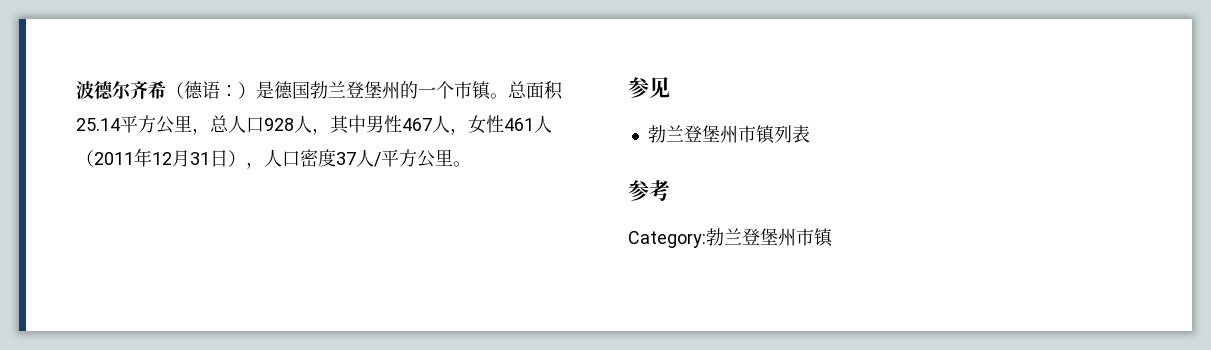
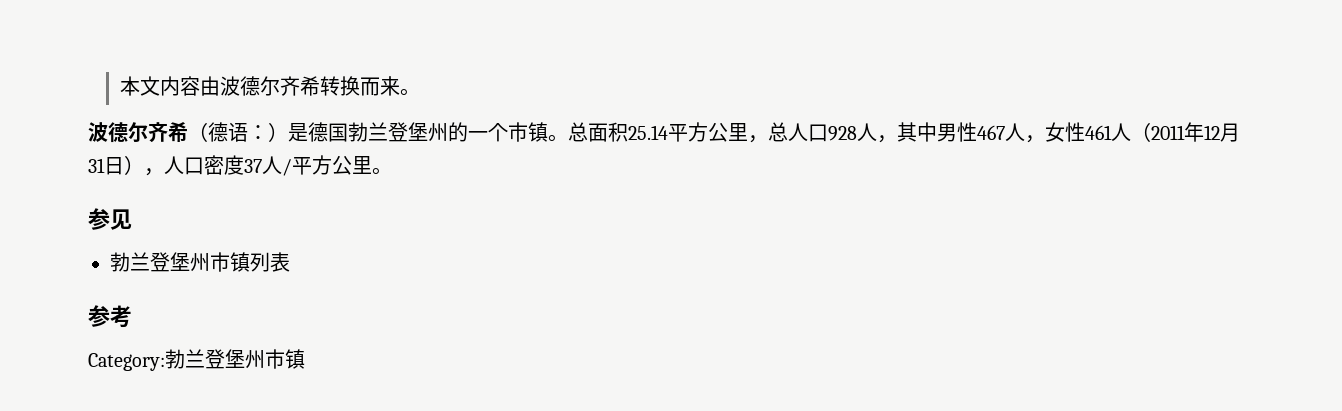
+ 本文内容由波德尔齐希转换而来。

